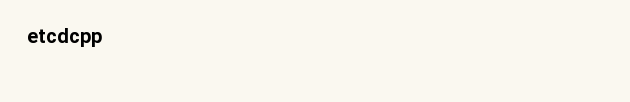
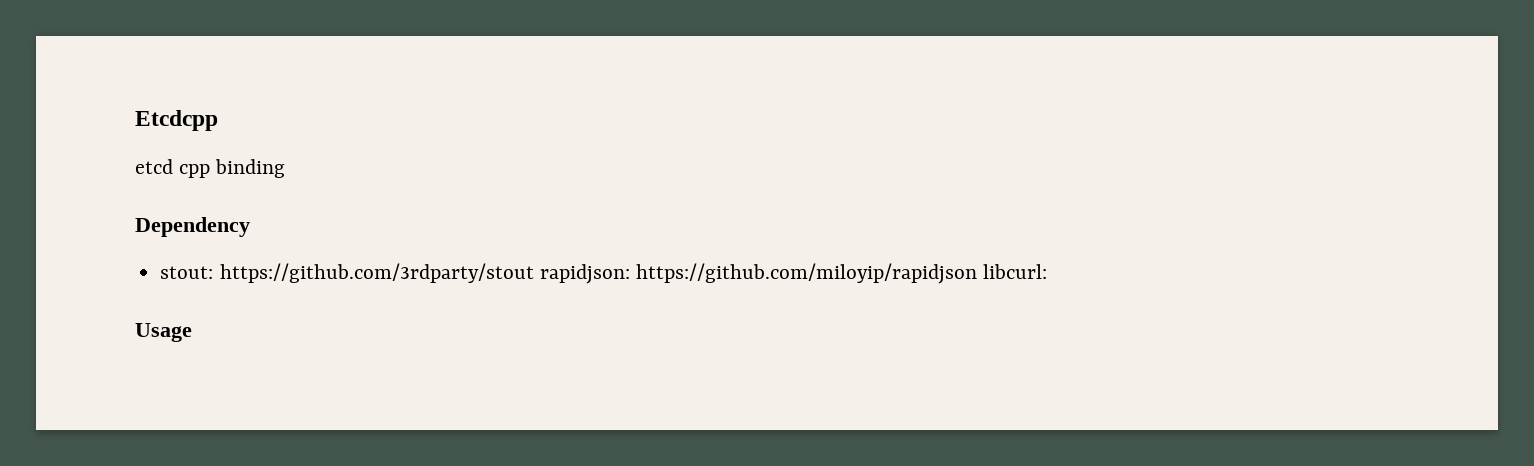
- etcdcpp
+ Etcdcpp
+ etcd cpp binding
+ Dependency
+ stout: https://github.com/3rdparty/stout rapidjson: https://github.com/miloyip/rapidjson libcurl:
+ Usage

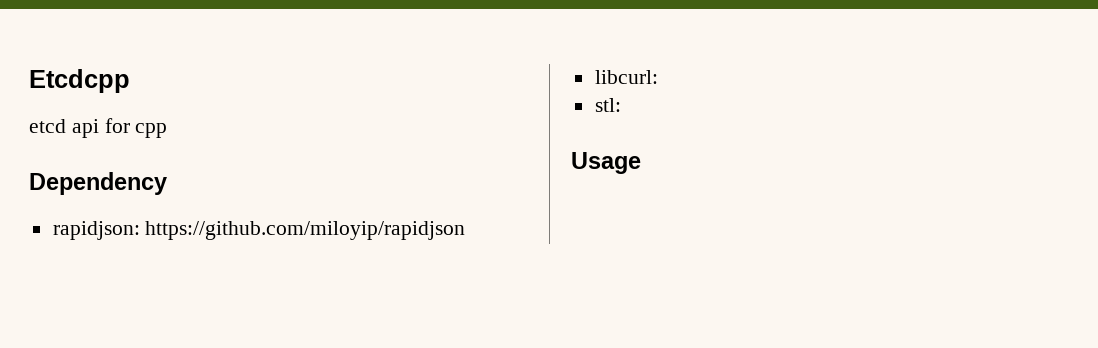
- etcd cpp binding
+ etcd api for cpp
- stout: https://github.com/3rdparty/stout rapidjson: https://github.com/miloyip/rapidjson libcurl:
+ rapidjson: https://github.com/miloyip/rapidjson
+ libcurl:
+ stl:

